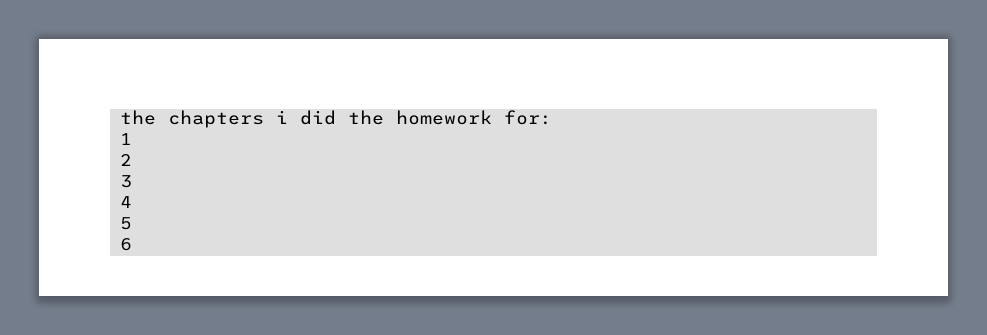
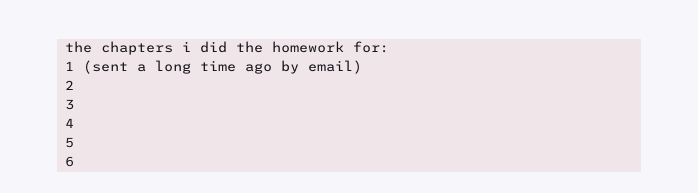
- 1
+ 1 (sent a long time ago by email)

